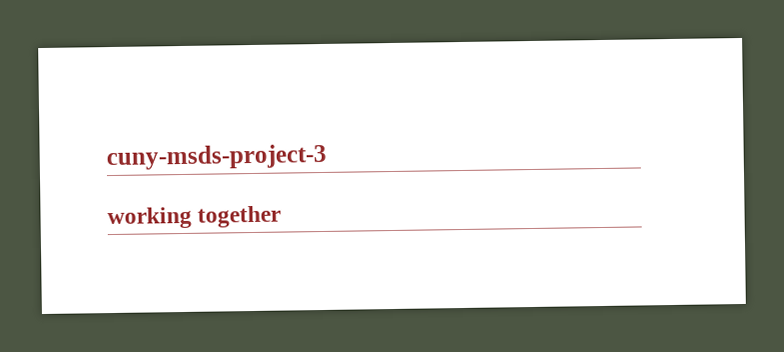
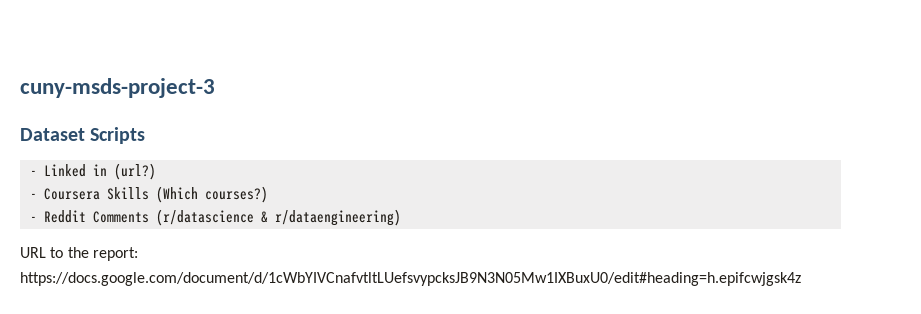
- working together
+ Dataset Scripts
+ - Linked in (url?)
+ - Coursera Skills (Which courses?)
+ - Reddit Comments (r/datascience & r/dataengineering)
+ URL to the report: https://docs.google.com/document/d/1cWbYIVCnafvtltLUefsvypcksJB9N3N05Mw1IXBuxU0/edit#heading=h.epifcwjgsk4z

